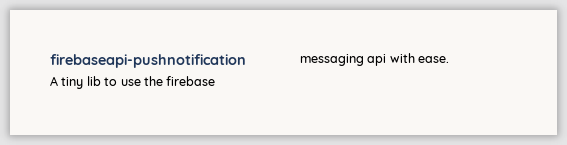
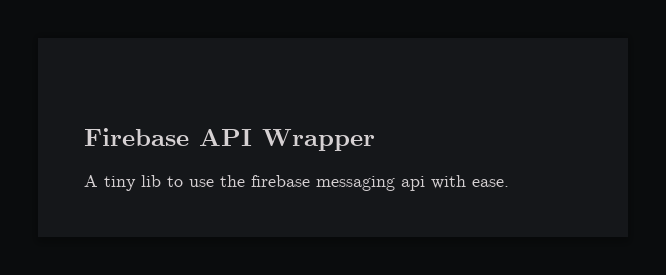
- firebaseapi-pushnotification
+ Firebase API Wrapper

